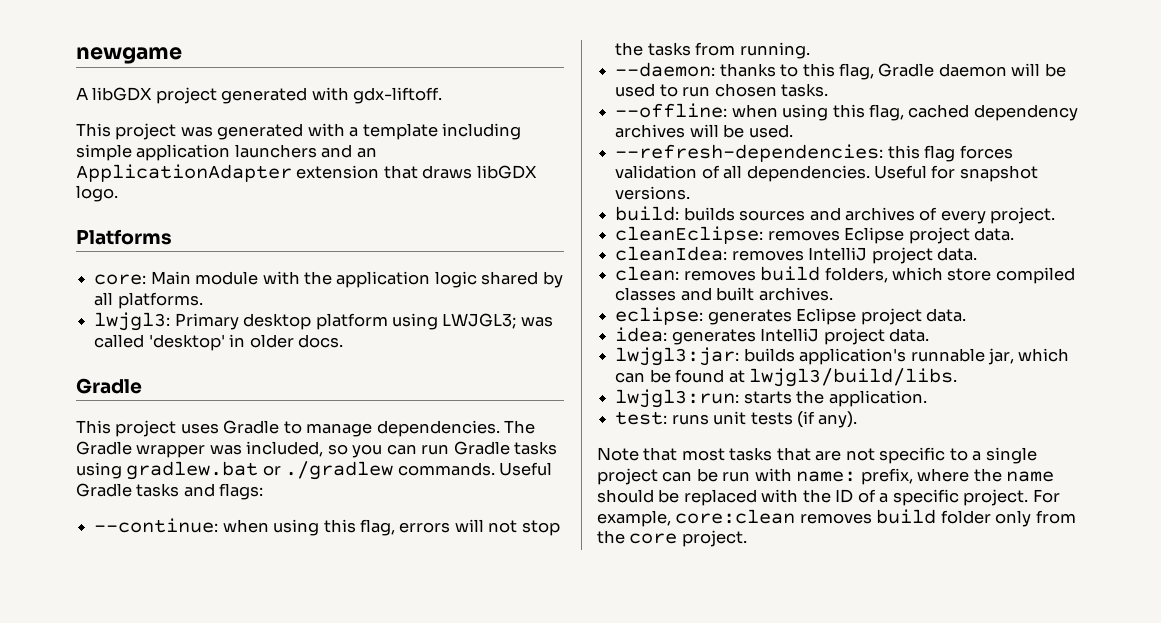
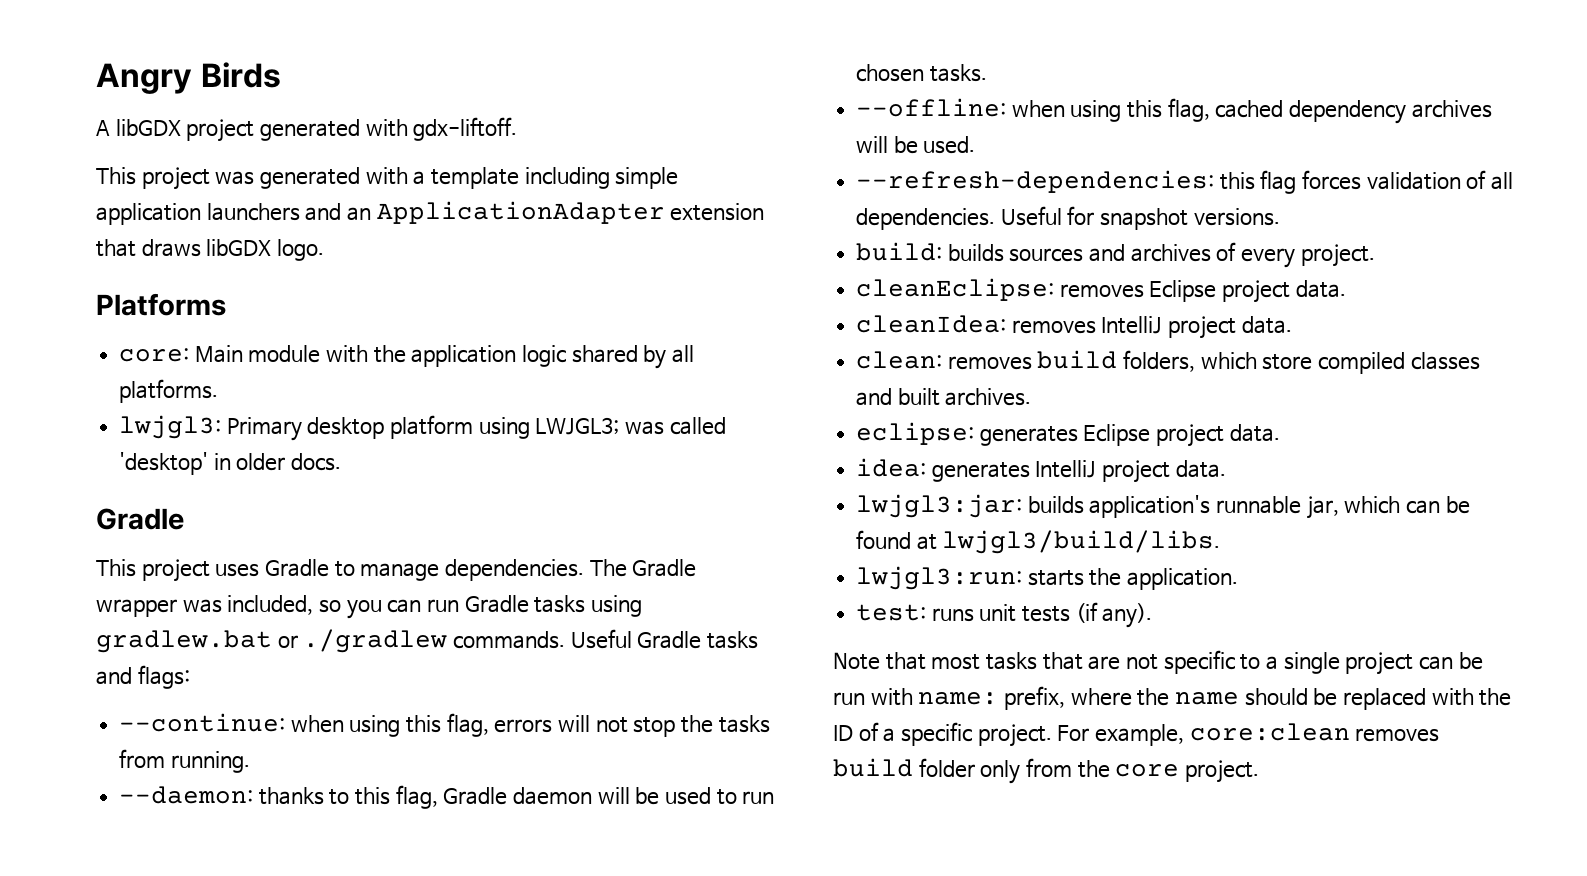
- newgame
+ Angry Birds

